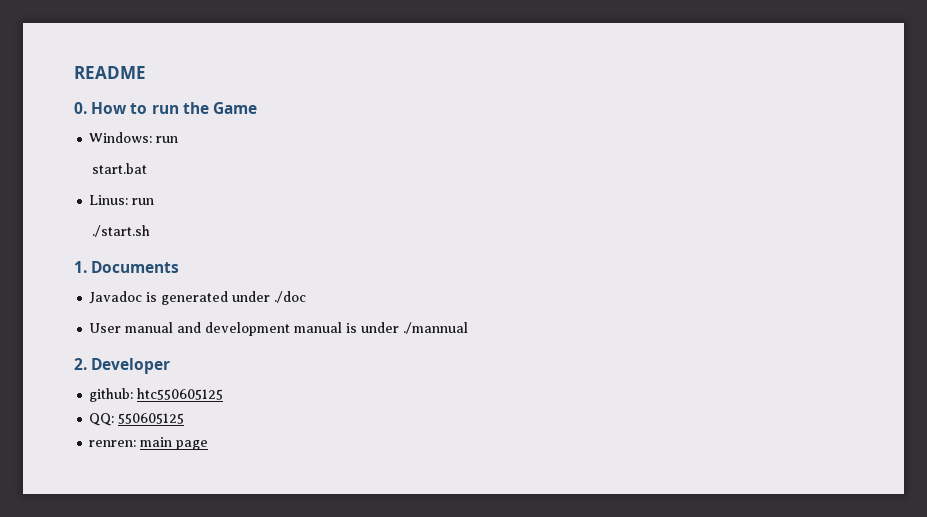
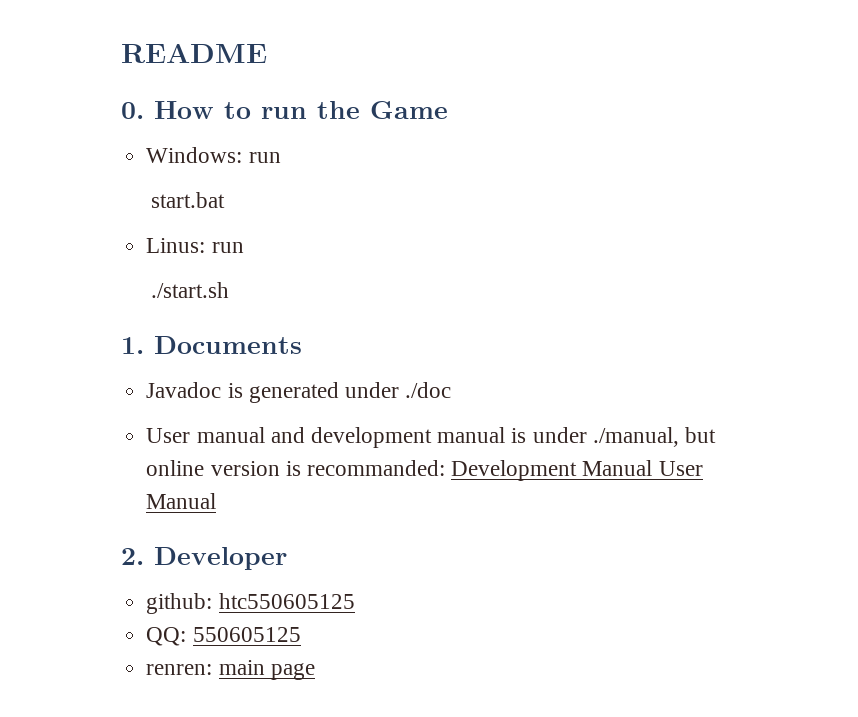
- User manual and development manual is under ./mannual
+ User manual and development manual is under ./manual, but online version is recommanded: Development Manual User Manual

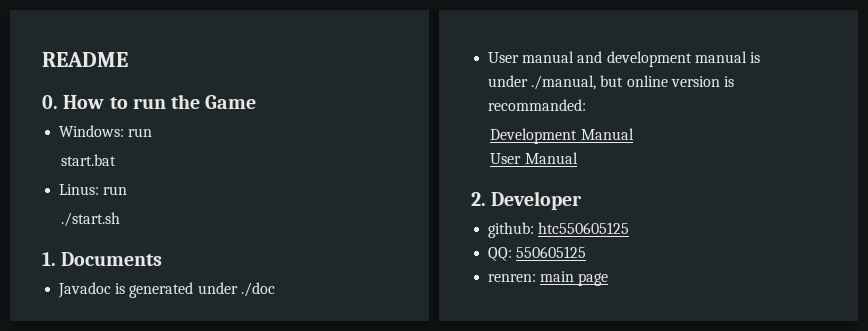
- User manual and development manual is under ./manual, but online version is recommanded: Development Manual User Manual
+ User manual and development manual is under ./manual, but online version is recommanded:
+ Development Manual
+ User Manual

